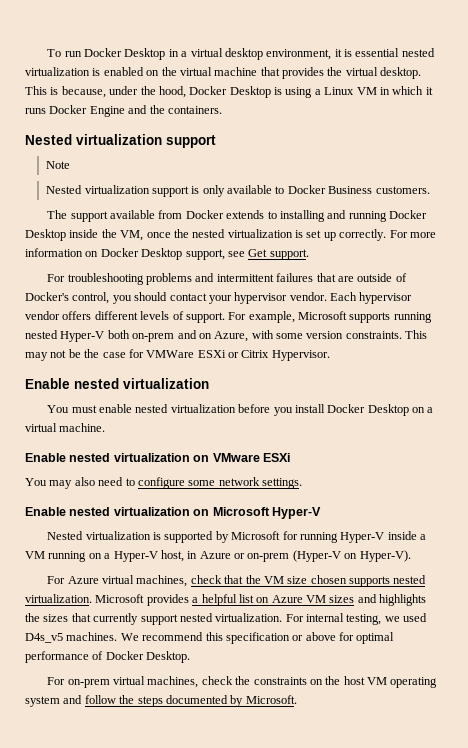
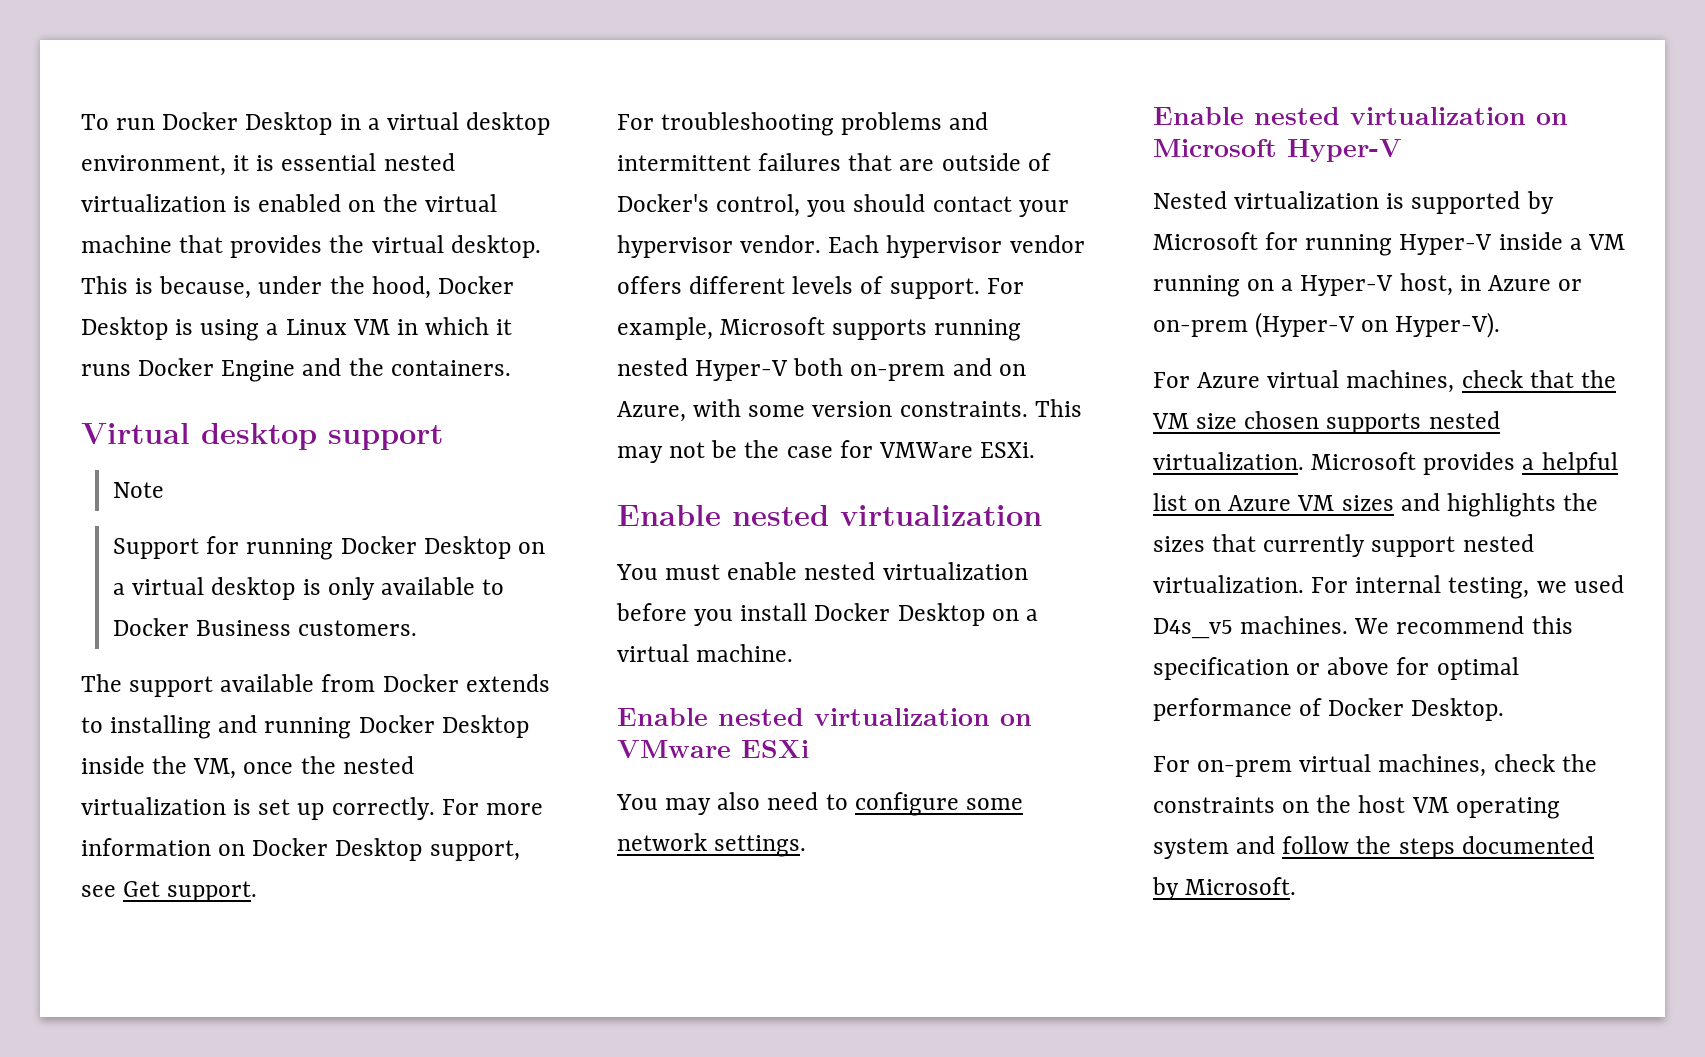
  This is because, under the hood, Docker Desktop is using a Linux VM in which it runs Docker Engine and the containers.
- Nested virtualization support
+ Virtual desktop support
- Nested virtualization support is only available to Docker Business customers.
+ Support for running Docker Desktop on a virtual desktop is only available to Docker Business customers.
- This may not be the case for VMWare ESXi or Citrix Hypervisor.
+ This may not be the case for VMWare ESXi.

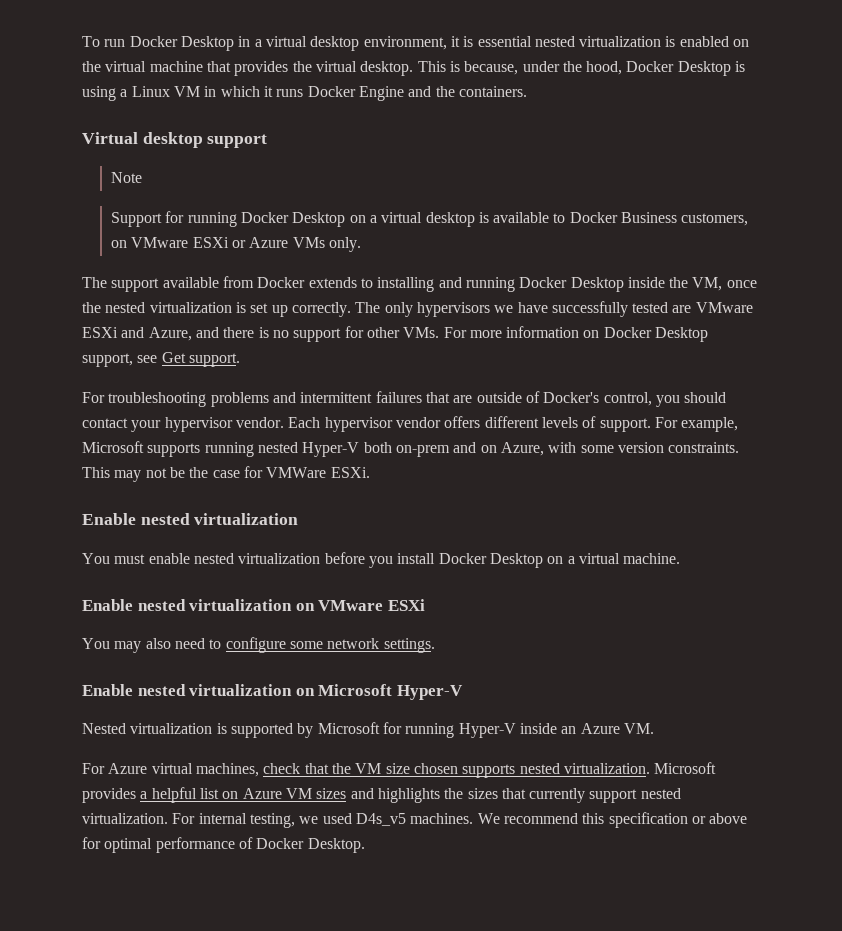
- Support for running Docker Desktop on a virtual desktop is only available to Docker Business customers.
+ Support for running Docker Desktop on a virtual desktop is available to Docker Business customers, on VMware ESXi or Azure VMs only.
- For more information on Docker Desktop support, see Get support.
+ The only hypervisors we have successfully tested are VMware ESXi and Azure, and there is no support for other VMs. For more information on Docker Desktop support, see Get support.
- Nested virtualization is supported by Microsoft for running Hyper-V inside a VM running on a Hyper-V host, in Azure or on-prem (Hyper-V on Hyper-V).
+ Nested virtualization is supported by Microsoft for running Hyper-V inside an Azure VM.
- For on-prem virtual machines, check the constraints on the host VM operating system and follow the steps documented by Microsoft.

